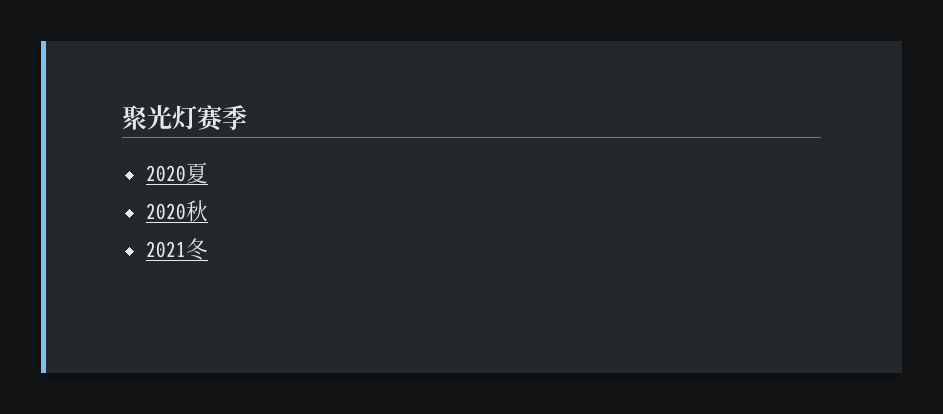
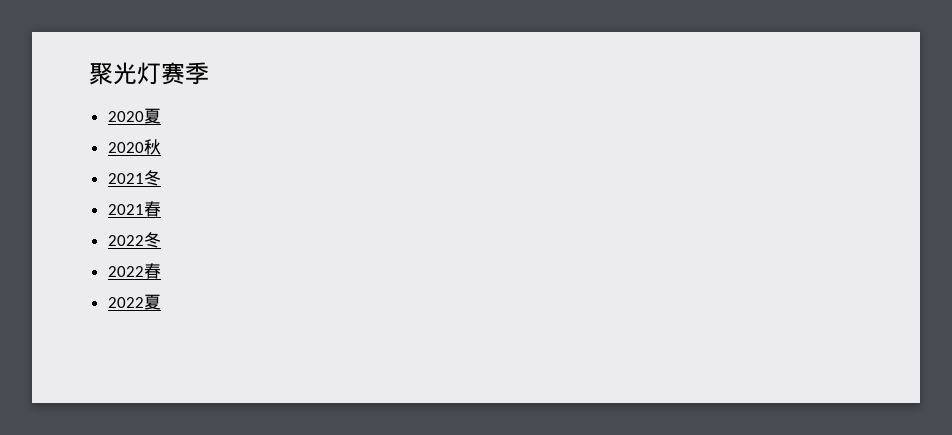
+ 2021春
+ 2022冬
+ 2022春
+ 2022夏

